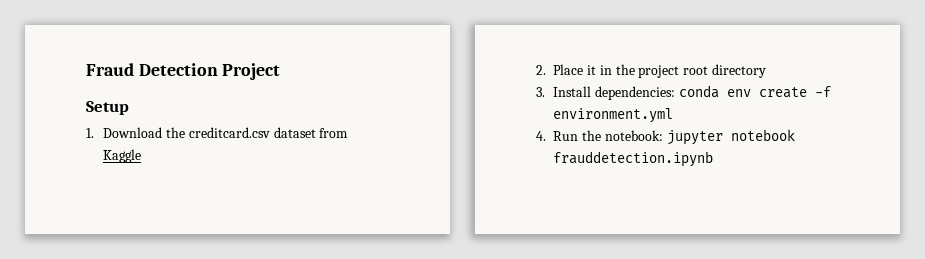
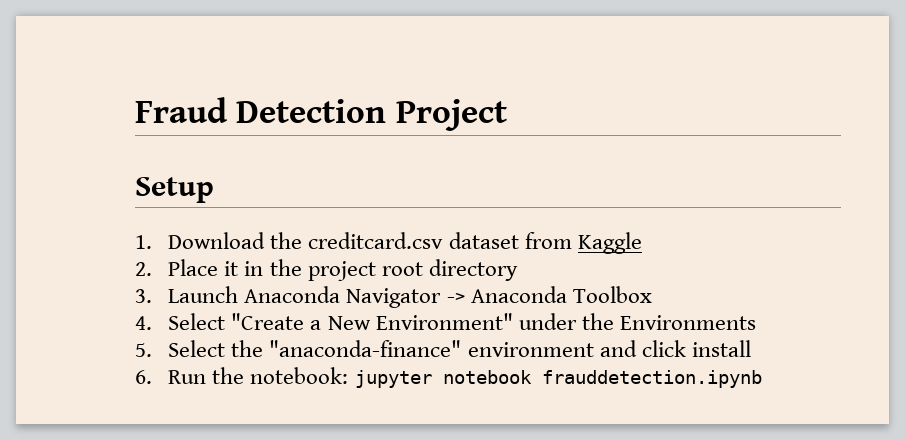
- 3. Install dependencies: conda env create -f environment.yml
- 4. Run the notebook: jupyter notebook frauddetection.ipynb
+ 3. Launch Anaconda Navigator -> Anaconda Toolbox
+ 4. Select "Create a New Environment" under the Environments
+ 5. Select the "anaconda-finance" environment and click install
+ 6. Run the notebook: jupyter notebook frauddetection.ipynb

